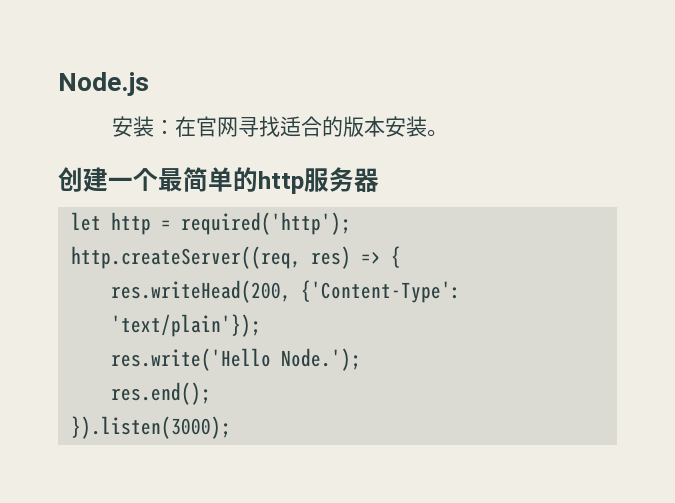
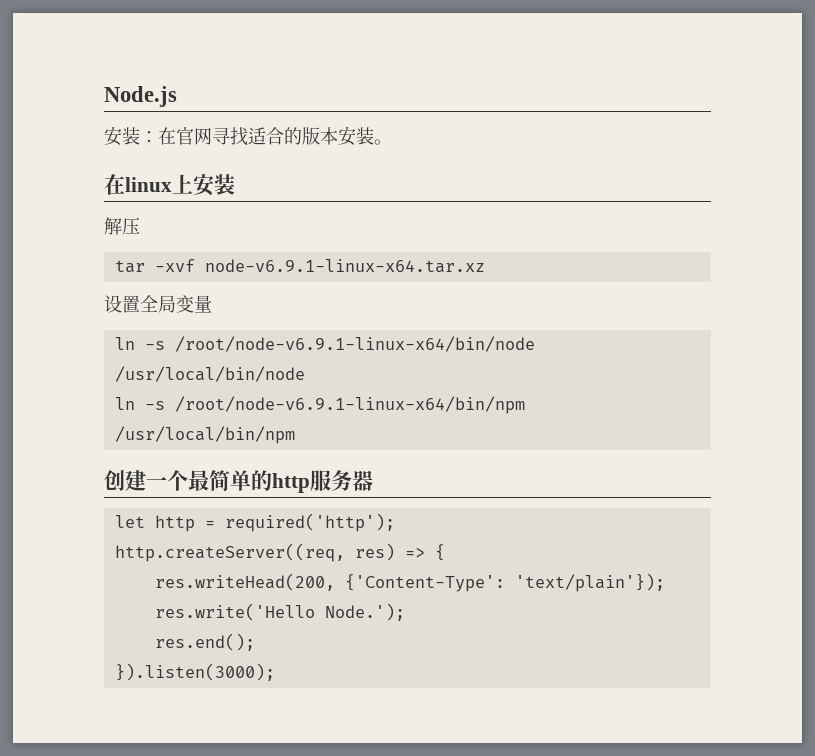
+ 在linux上安装
+ 解压
+ tar -xvf node-v6.9.1-linux-x64.tar.xz
+ 设置全局变量
+ ln -s /root/node-v6.9.1-linux-x64/bin/node /usr/local/bin/node
+ ln -s /root/node-v6.9.1-linux-x64/bin/npm /usr/local/bin/npm

